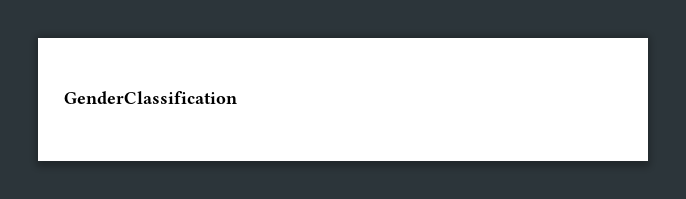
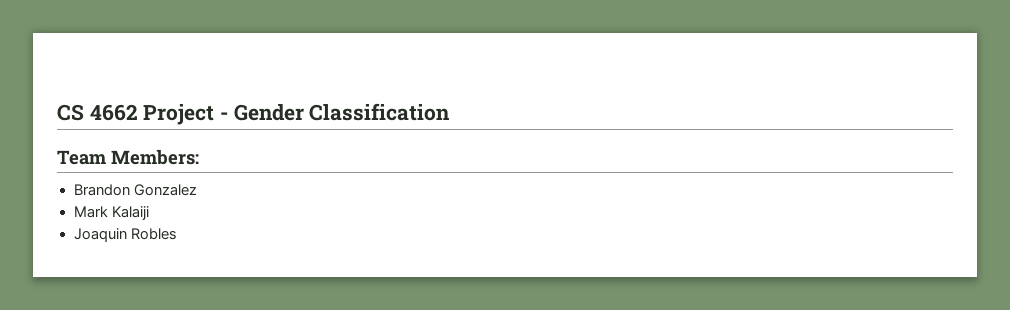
- GenderClassification
+ CS 4662 Project - Gender Classification
+ Team Members:
+ Brandon Gonzalez
+ Mark Kalaiji
+ Joaquin Robles

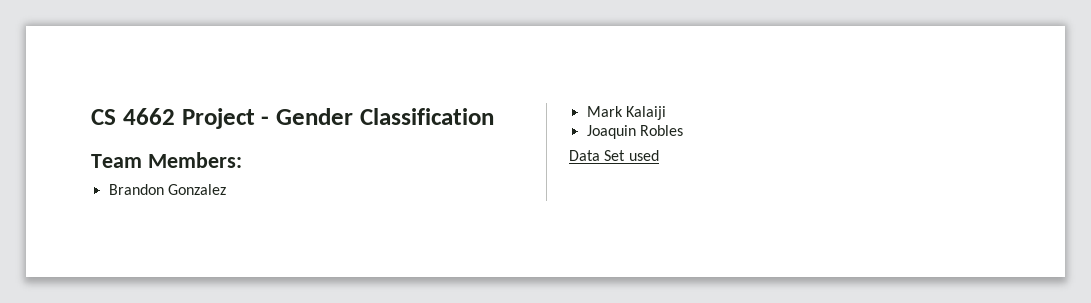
+ Data Set used

